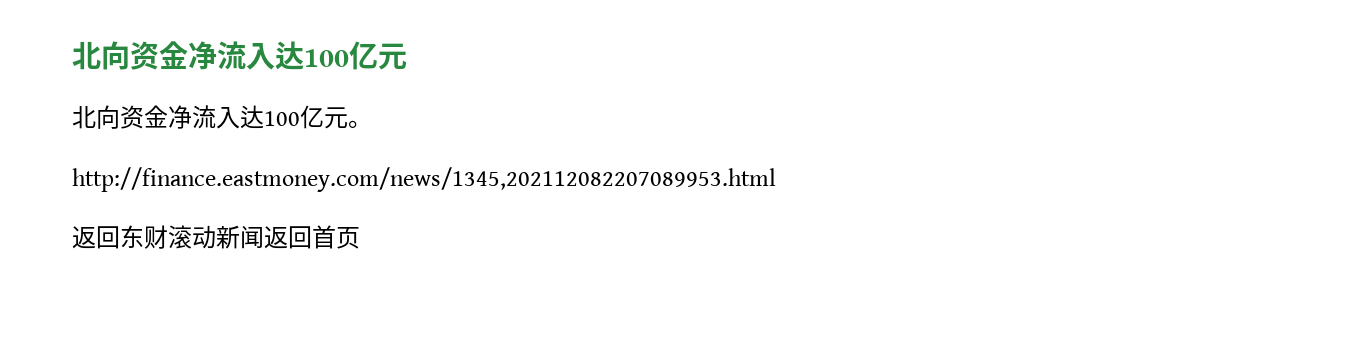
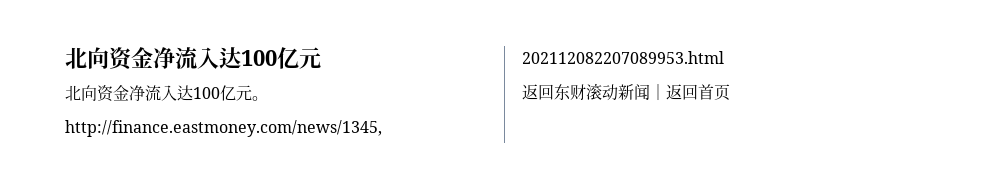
- 返回东财滚动新闻返回首页
+ 返回东财滚动新闻｜返回首页

